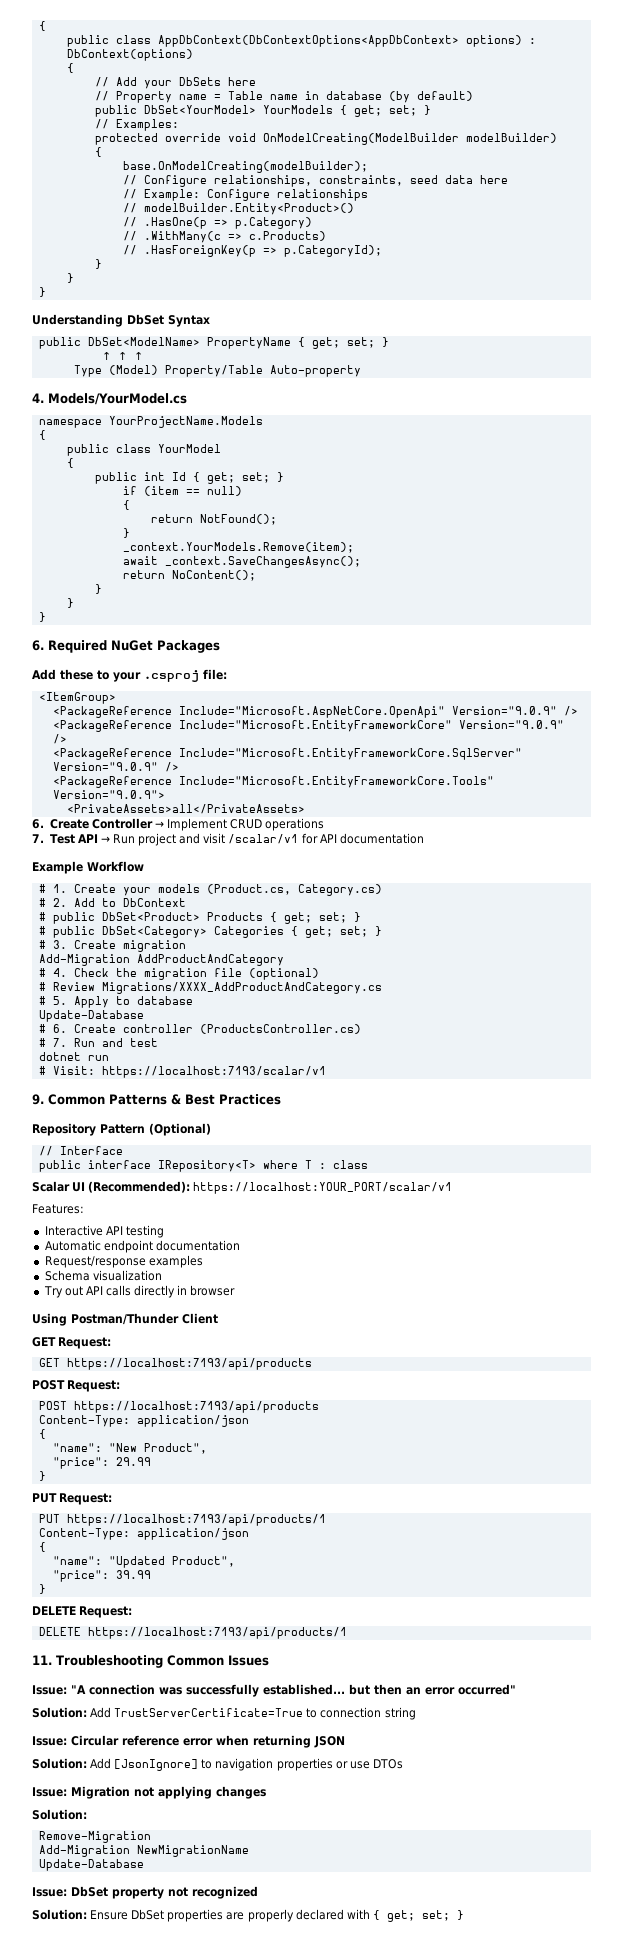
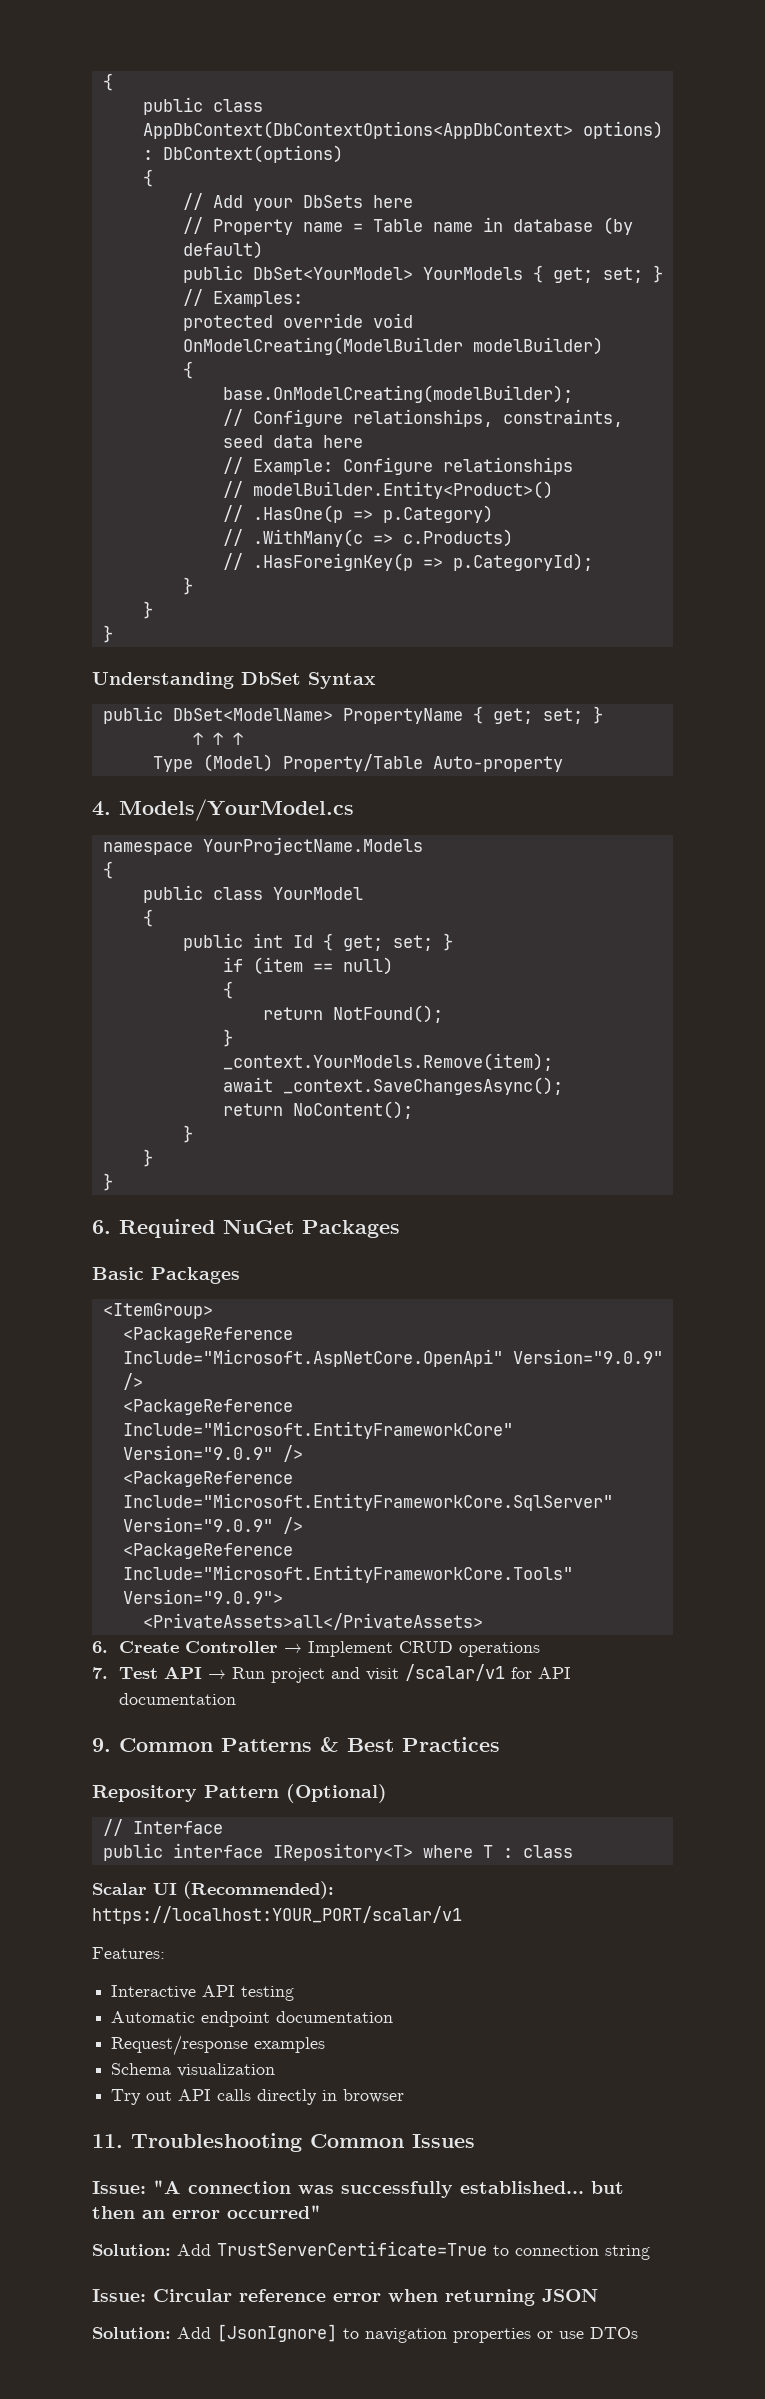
- Add these to your .csproj file:
+ Basic Packages
- Example Workflow
- # 1. Create your models (Product.cs, Category.cs)
- # 2. Add to DbContext
- # public DbSet<Product> Products { get; set; }
- # public DbSet<Category> Categories { get; set; }
- # 3. Create migration
- Add-Migration AddProductAndCategory
- # 4. Check the migration file (optional)
- # Review Migrations/XXXX_AddProductAndCategory.cs
- # 5. Apply to database
- Update-Database
- # 6. Create controller (ProductsController.cs)
- # 7. Run and test
- dotnet run
- # Visit: https://localhost:7193/scalar/v1
- Using Postman/Thunder Client
- GET Request:
- GET https://localhost:7193/api/products
- POST Request:
- POST https://localhost:7193/api/products
- Content-Type: application/json
- {
- "name": "New Product",
- "price": 29.99
- }
- PUT Request:
- PUT https://localhost:7193/api/products/1
- Content-Type: application/json
- {
- "name": "Updated Product",
- "price": 39.99
- }
- DELETE Request:
- DELETE https://localhost:7193/api/products/1
- Issue: Migration not applying changes
- Solution:
- Remove-Migration
- Add-Migration NewMigrationName
- Update-Database
- Issue: DbSet property not recognized
- Solution: Ensure DbSet properties are properly declared with { get; set; }

